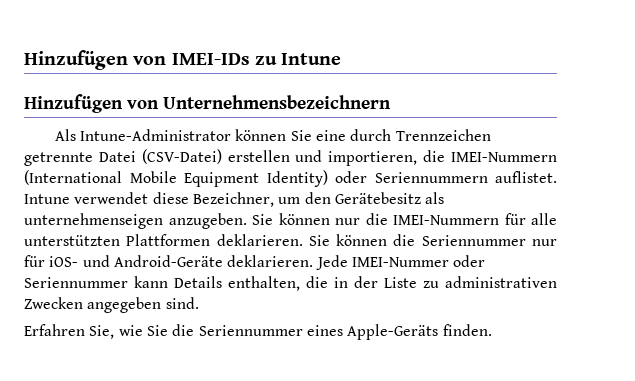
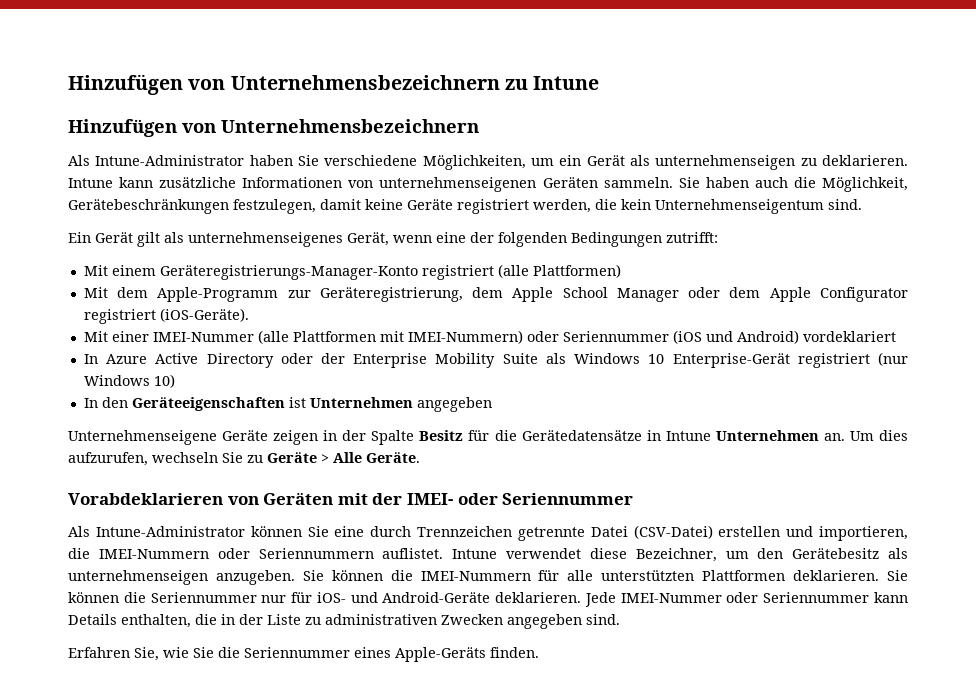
- Hinzufügen von IMEI-IDs zu Intune
+ Hinzufügen von Unternehmensbezeichnern zu Intune
+ Als Intune-Administrator haben Sie verschiedene Möglichkeiten, um ein Gerät als unternehmenseigen zu deklarieren. Intune kann zusätzliche Informationen von unternehmenseigenen Geräten sammeln. Sie haben auch die Möglichkeit, Gerätebeschränkungen festzulegen, damit keine Geräte registriert werden, die kein Unternehmenseigentum sind.
+ Ein Gerät gilt als unternehmenseigenes Gerät, wenn eine der folgenden Bedingungen zutrifft:
+ Mit einem Geräteregistrierungs-Manager-Konto registriert (alle Plattformen)
+ Mit dem Apple-Programm zur Geräteregistrierung, dem Apple School Manager oder dem Apple Configurator registriert (iOS-Geräte).
+ Mit einer IMEI-Nummer (alle Plattformen mit IMEI-Nummern) oder Seriennummer (iOS und Android) vordeklariert
+ In Azure Active Directory oder der Enterprise Mobility Suite als Windows 10 Enterprise-Gerät registriert (nur Windows 10)
+ In den Geräteeigenschaften ist Unternehmen angegeben
+ Unternehmenseigene Geräte zeigen in der Spalte Besitz für die Gerätedatensätze in Intune Unternehmen an. Um dies aufzurufen, wechseln Sie zu Geräte > Alle Geräte.
+ Vorabdeklarieren von Geräten mit der IMEI- oder Seriennummer
- Als Intune-Administrator können Sie eine durch Trennzeichen getrennte Datei (CSV-Datei) erstellen und importieren, die IMEI-Nummern (International Mobile Equipment Identity) oder Seriennummern auflistet.
+ Als Intune-Administrator können Sie eine durch Trennzeichen getrennte Datei (CSV-Datei) erstellen und importieren, die IMEI-Nummern oder Seriennummern auflistet.
- Sie können nur die IMEI-Nummern für alle unterstützten Plattformen deklarieren.
+ Sie können die IMEI-Nummern für alle unterstützten Plattformen deklarieren.

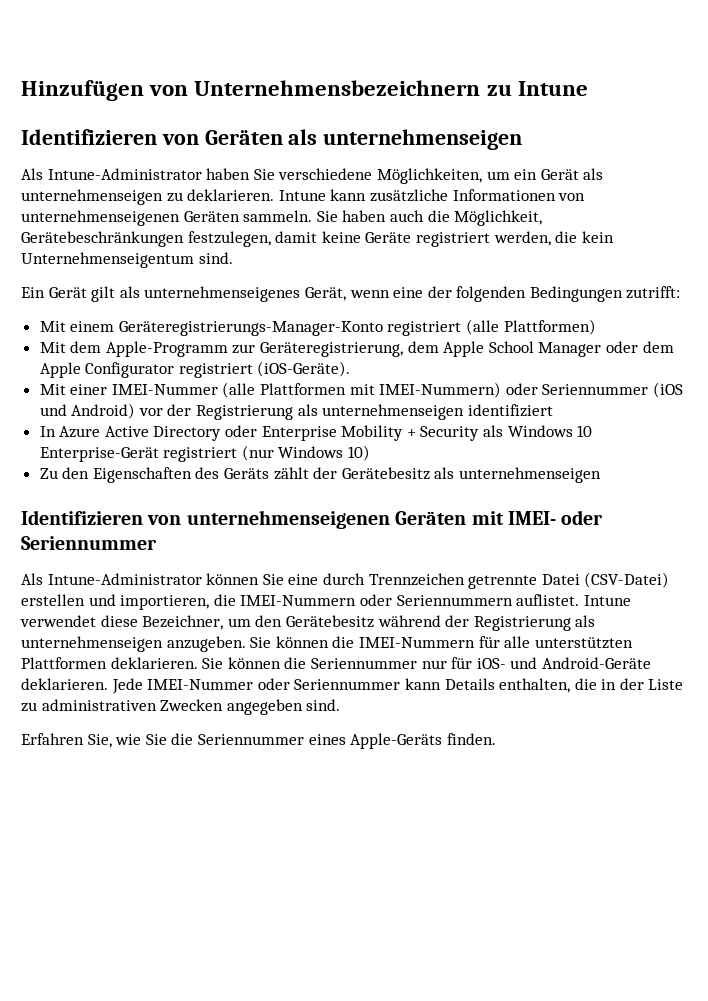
  Hinzufügen von Unternehmensbezeichnern zu Intune
- Hinzufügen von Unternehmensbezeichnern
+ Identifizieren von Geräten als unternehmenseigen
- Mit einer IMEI-Nummer (alle Plattformen mit IMEI-Nummern) oder Seriennummer (iOS und Android) vordeklariert
+ Mit einer IMEI-Nummer (alle Plattformen mit IMEI-Nummern) oder Seriennummer (iOS und Android) vor der Registrierung als unternehmenseigen identifiziert
- In Azure Active Directory oder der Enterprise Mobility Suite als Windows 10 Enterprise-Gerät registriert (nur Windows 10)
+ In Azure Active Directory oder Enterprise Mobility + Security als Windows 10 Enterprise-Gerät registriert (nur Windows 10)
- In den Geräteeigenschaften ist Unternehmen angegeben
- Unternehmenseigene Geräte zeigen in der Spalte Besitz für die Gerätedatensätze in Intune Unternehmen an. Um dies aufzurufen, wechseln Sie zu Geräte > Alle Geräte.
- Vorabdeklarieren von Geräten mit der IMEI- oder Seriennummer
+ Zu den Eigenschaften des Geräts zählt der Gerätebesitz als unternehmenseigen
+ Identifizieren von unternehmenseigenen Geräten mit IMEI- oder Seriennummer
- Intune verwendet diese Bezeichner, um den Gerätebesitz als unternehmenseigen anzugeben.
+ Intune verwendet diese Bezeichner, um den Gerätebesitz während der Registrierung als unternehmenseigen anzugeben.

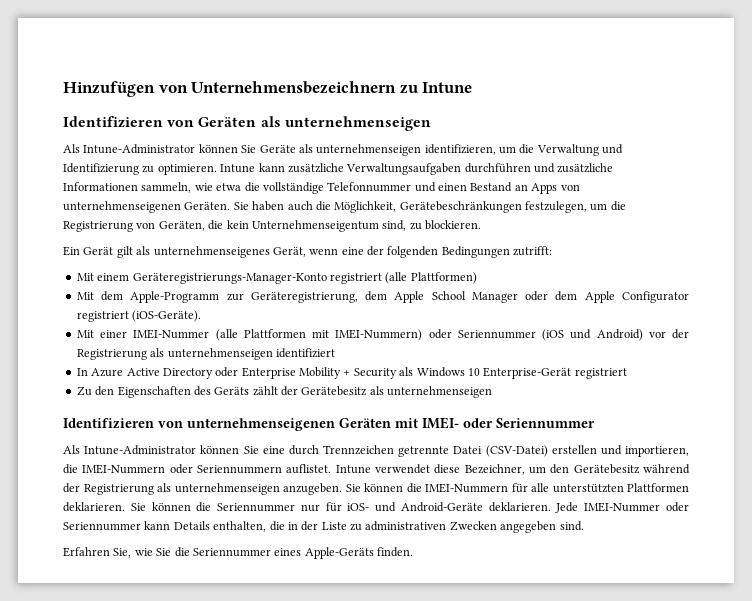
- Als Intune-Administrator haben Sie verschiedene Möglichkeiten, um ein Gerät als unternehmenseigen zu deklarieren. Intune kann zusätzliche Informationen von unternehmenseigenen Geräten sammeln.
+ Als Intune-Administrator können Sie Geräte als unternehmenseigen identifizieren, um die Verwaltung und Identifizierung zu optimieren. Intune kann zusätzliche Verwaltungsaufgaben durchführen und zusätzliche Informationen sammeln, wie etwa die vollständige Telefonnummer und einen Bestand an Apps von unternehmenseigenen Geräten.
- Sie haben auch die Möglichkeit, Gerätebeschränkungen festzulegen, damit keine Geräte registriert werden, die kein Unternehmenseigentum sind.
+ Sie haben auch die Möglichkeit, Gerätebeschränkungen festzulegen, um die Registrierung von Geräten, die kein Unternehmenseigentum sind, zu blockieren.
- In Azure Active Directory oder Enterprise Mobility + Security als Windows 10 Enterprise-Gerät registriert (nur Windows 10)
+ In Azure Active Directory oder Enterprise Mobility + Security als Windows 10 Enterprise-Gerät registriert

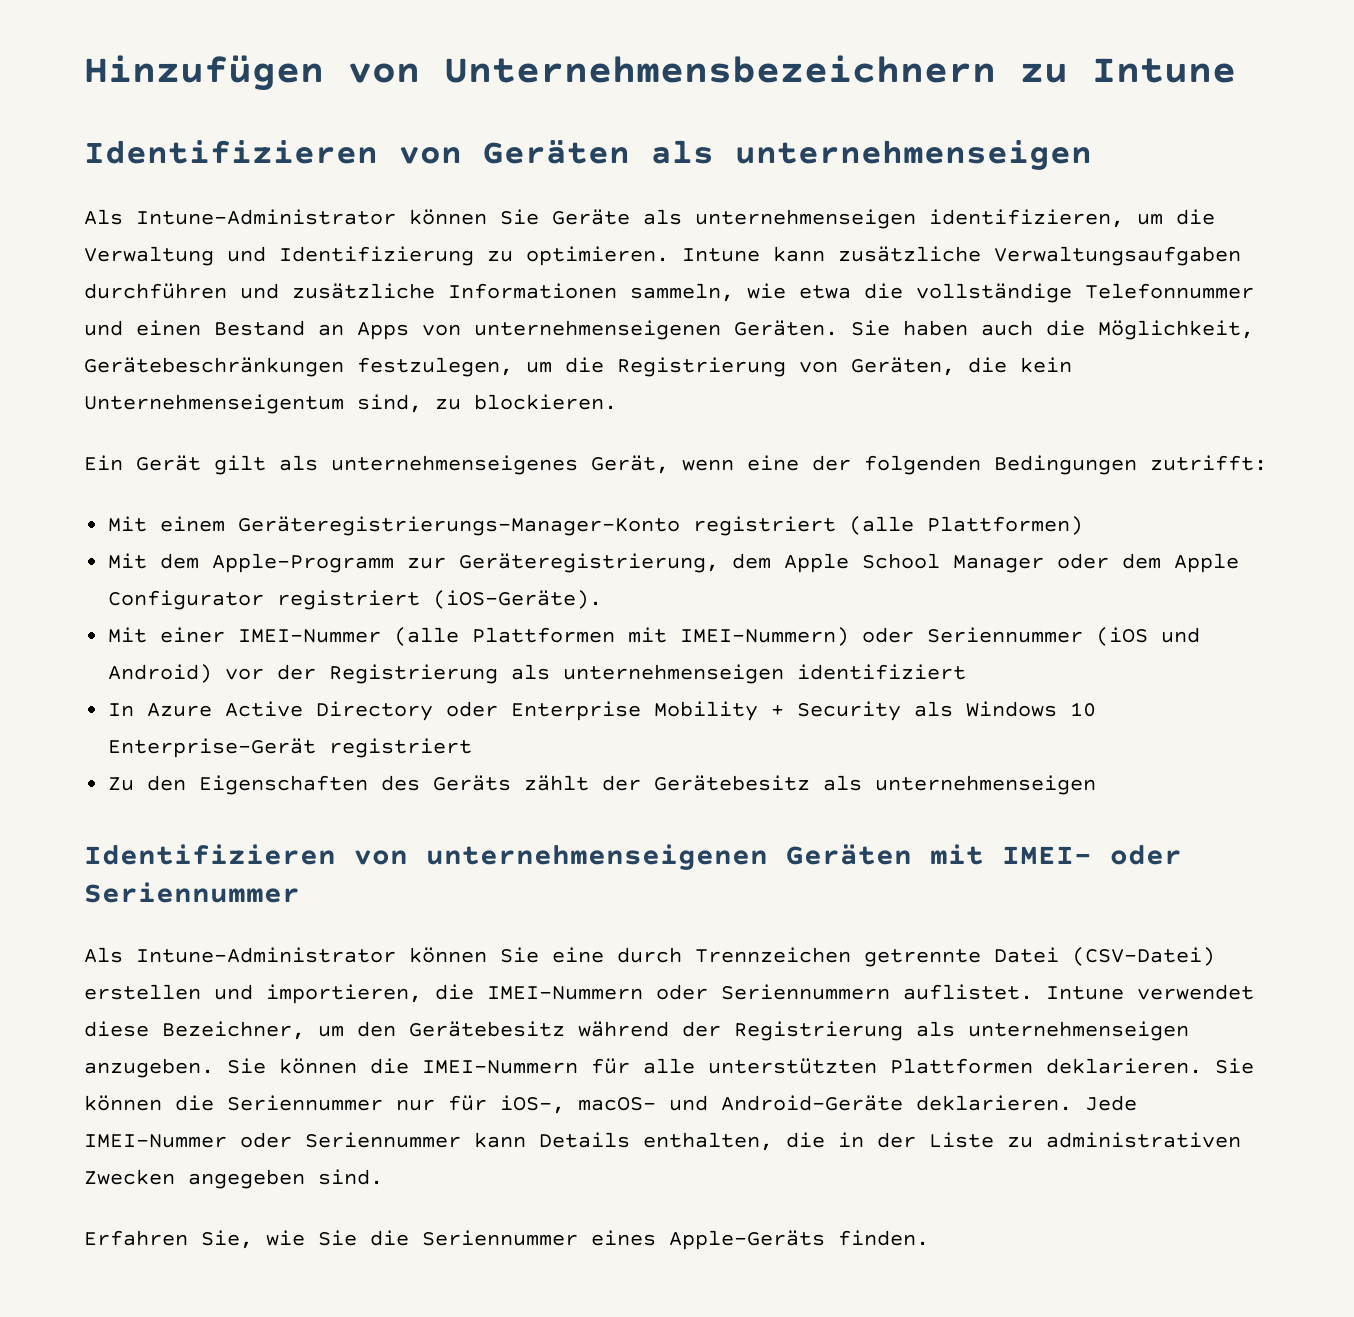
- Sie können die Seriennummer nur für iOS- und Android-Geräte deklarieren.
+ Sie können die Seriennummer nur für iOS-, macOS- und Android-Geräte deklarieren.

